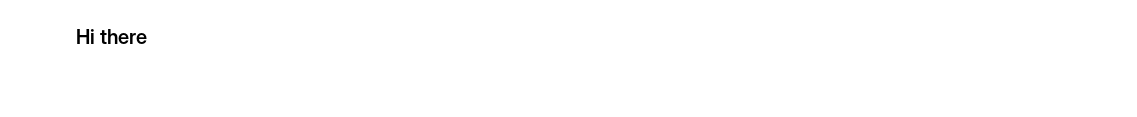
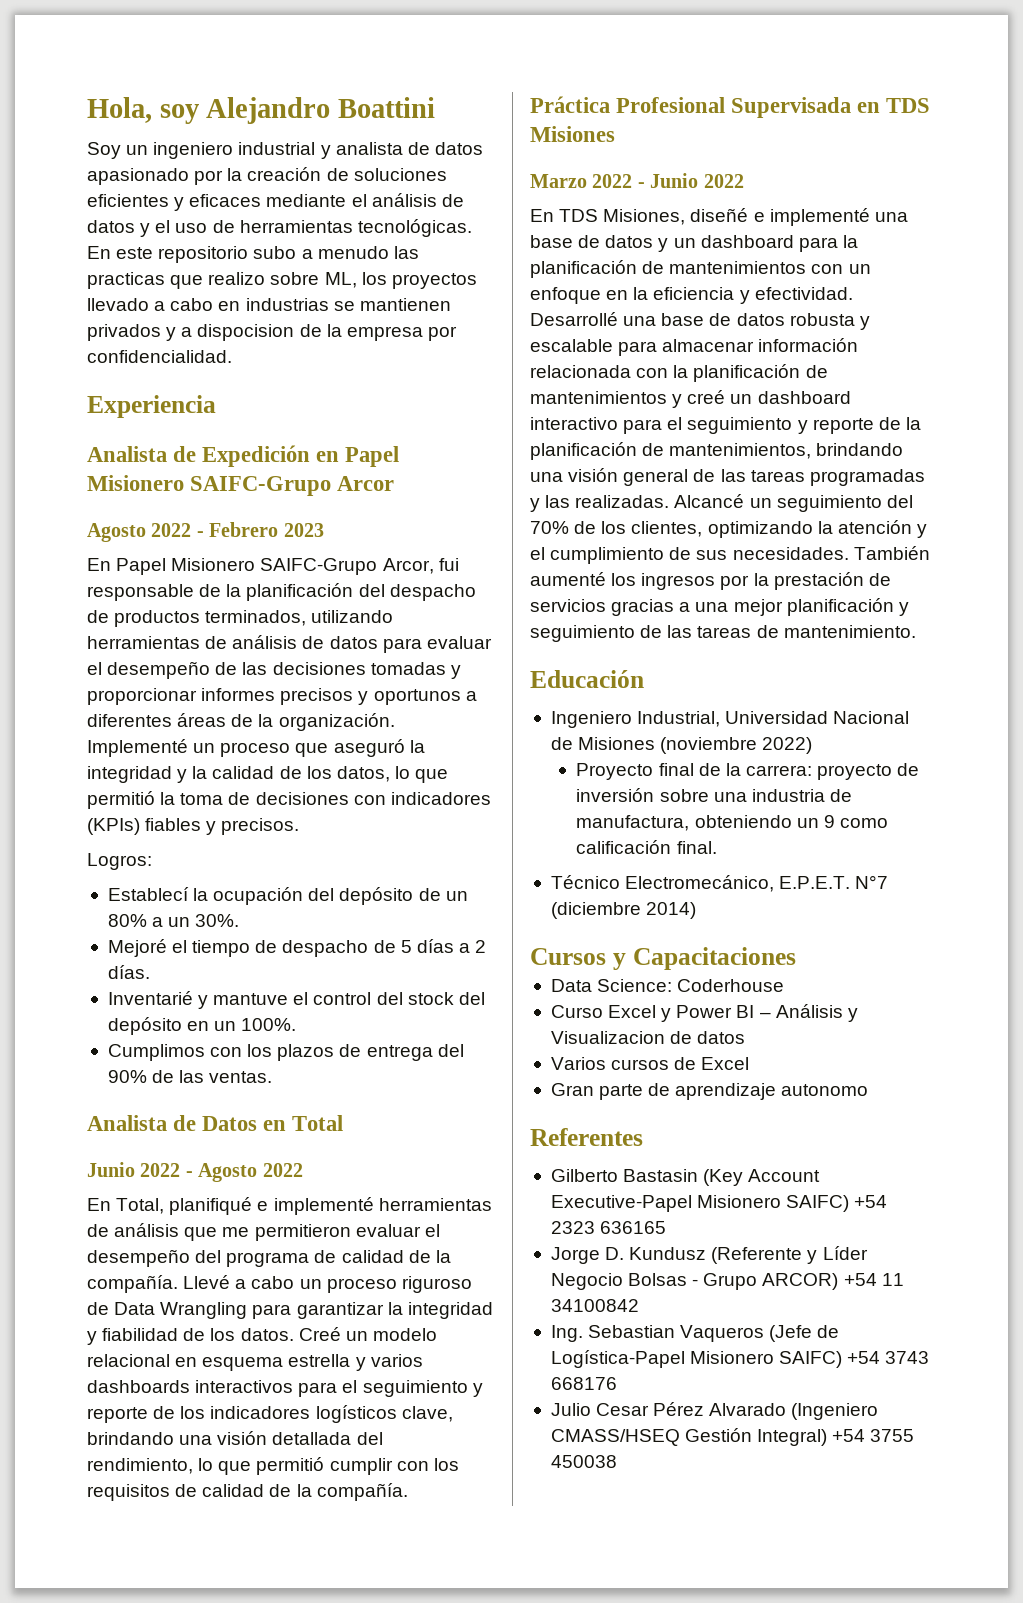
- Hi there
+ Hola, soy Alejandro Boattini
+ Soy un ingeniero industrial y analista de datos apasionado por la creación de soluciones eficientes y eficaces mediante el análisis de datos y el uso de herramientas tecnológicas. En este repositorio subo a menudo las practicas que realizo sobre ML, los proyectos llevado a cabo en industrias se mantienen privados y a dispocision de la empresa por confidencialidad.
+ Experiencia
+ Analista de Expedición en Papel Misionero SAIFC-Grupo Arcor
+ Agosto 2022 - Febrero 2023
+ En Papel Misionero SAIFC-Grupo Arcor, fui responsable de la planificación del despacho de productos terminados, utilizando herramientas de análisis de datos para evaluar el desempeño de las decisiones tomadas y proporcionar informes precisos y oportunos a diferentes áreas de la organización. Implementé un proceso que aseguró la integridad y la calidad de los datos, lo que permitió la toma de decisiones con indicadores (KPIs) fiables y precisos.
+ Logros:
+ Establecí la ocupación del depósito de un 80% a un 30%.
+ Mejoré el tiempo de despacho de 5 días a 2 días.
+ Inventarié y mantuve el control del stock del depósito en un 100%.
+ Cumplimos con los plazos de entrega del 90% de las ventas.
+ Analista de Datos en Total
+ Junio 2022 - Agosto 2022
+ En Total, planifiqué e implementé herramientas de análisis que me permitieron evaluar el desempeño del programa de calidad de la compañía. Llevé a cabo un proceso riguroso de Data Wrangling para garantizar la integridad y fiabilidad de los datos. Creé un modelo relacional en esquema estrella y varios dashboards interactivos para el seguimiento y reporte de los indicadores logísticos clave, brindando una visión detallada del rendimiento, lo que permitió cumplir con los requisitos de calidad de la compañía.
+ Práctica Profesional Supervisada en TDS Misiones
+ Marzo 2022 - Junio 2022
+ En TDS Misiones, diseñé e implementé una base de datos y un dashboard para la planificación de mantenimientos con un enfoque en la eficiencia y efectividad. Desarrollé una base de datos robusta y escalable para almacenar información relacionada con la planificación de mantenimientos y creé un dashboard interactivo para el seguimiento y reporte de la planificación de mantenimientos, brindando una visión general de las tareas programadas y las realizadas. Alcancé un seguimiento del 70% de los clientes, optimizando la atención y el cumplimiento de sus necesidades. También aumenté los ingresos por la prestación de servicios gracias a una mejor planificación y seguimiento de las tareas de mantenimiento.
+ Educación
+ Ingeniero Industrial, Universidad Nacional de Misiones (noviembre 2022)
+ Proyecto final de la carrera: proyecto de inversión sobre una industria de manufactura, obteniendo un 9 como calificación final.
+ Técnico Electromecánico, E.P.E.T. N°7 (diciembre 2014)
+ Cursos y Capacitaciones
+ Data Science: Coderhouse
+ Curso Excel y Power BI – Análisis y Visualizacion de datos
+ Varios cursos de Excel
+ Gran parte de aprendizaje autonomo
+ Referentes
+ Gilberto Bastasin (Key Account Executive-Papel Misionero SAIFC) +54 2323 636165
+ Jorge D. Kundusz (Referente y Líder Negocio Bolsas - Grupo ARCOR) +54 11 34100842
+ Ing. Sebastian Vaqueros (Jefe de Logística-Papel Misionero SAIFC) +54 3743 668176
+ Julio Cesar Pérez Alvarado (Ingeniero CMASS/HSEQ Gestión Integral) +54 3755 450038

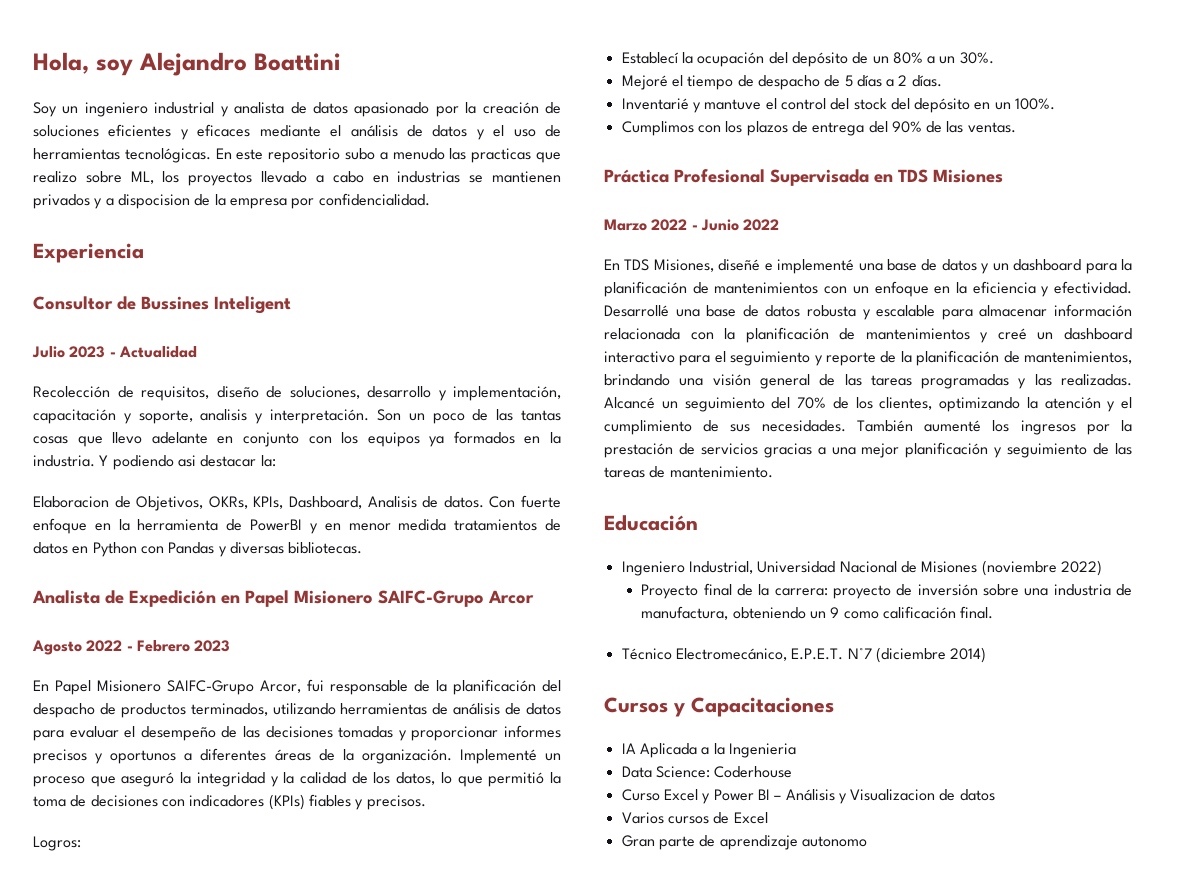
+ Consultor de Bussines Inteligent
+ Julio 2023 - Actualidad
+ Recolección de requisitos, diseño de soluciones, desarrollo y implementación, capacitación y soporte, analisis y interpretación. Son un poco de las tantas cosas que llevo adelante en conjunto con los equipos ya formados en la industria. Y podiendo asi destacar la:
+ Elaboracion de Objetivos, OKRs, KPIs, Dashboard, Analisis de datos. Con fuerte enfoque en la herramienta de PowerBI y en menor medida tratamientos de datos en Python con Pandas y diversas bibliotecas.
- Analista de Datos en Total
- Junio 2022 - Agosto 2022
- En Total, planifiqué e implementé herramientas de análisis que me permitieron evaluar el desempeño del programa de calidad de la compañía. Llevé a cabo un proceso riguroso de Data Wrangling para garantizar la integridad y fiabilidad de los datos. Creé un modelo relacional en esquema estrella y varios dashboards interactivos para el seguimiento y reporte de los indicadores logísticos clave, brindando una visión detallada del rendimiento, lo que permitió cumplir con los requisitos de calidad de la compañía.
+ IA Aplicada a la Ingenieria
- Referentes
- Gilberto Bastasin (Key Account Executive-Papel Misionero SAIFC) +54 2323 636165
- Jorge D. Kundusz (Referente y Líder Negocio Bolsas - Grupo ARCOR) +54 11 34100842
- Ing. Sebastian Vaqueros (Jefe de Logística-Papel Misionero SAIFC) +54 3743 668176
- Julio Cesar Pérez Alvarado (Ingeniero CMASS/HSEQ Gestión Integral) +54 3755 450038

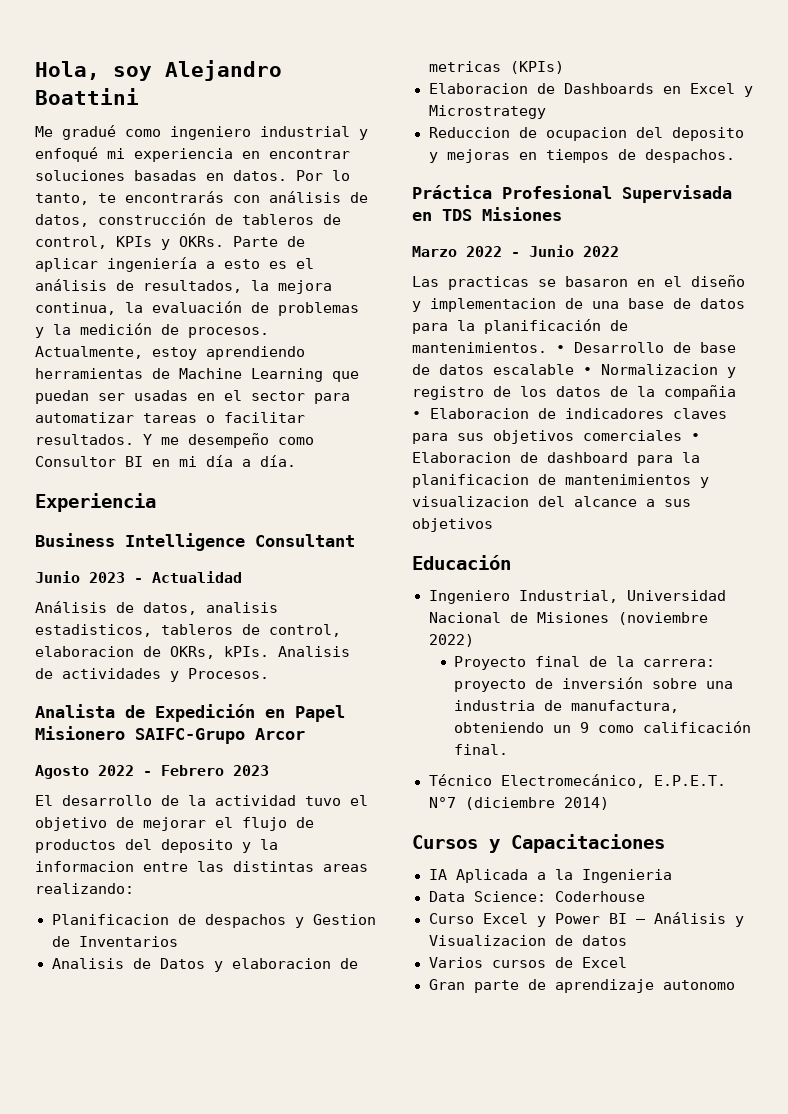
- Soy un ingeniero industrial y analista de datos apasionado por la creación de soluciones eficientes y eficaces mediante el análisis de datos y el uso de herramientas tecnológicas. En este repositorio subo a menudo las practicas que realizo sobre ML, los proyectos llevado a cabo en industrias se mantienen privados y a dispocision de la empresa por confidencialidad.
+ Me gradué como ingeniero industrial y enfoqué mi experiencia en encontrar soluciones basadas en datos. Por lo tanto, te encontrarás con análisis de datos, construcción de tableros de control, KPIs y OKRs. Parte de aplicar ingeniería a esto es el análisis de resultados, la mejora continua, la evaluación de problemas y la medición de procesos. Actualmente, estoy aprendiendo herramientas de Machine Learning que puedan ser usadas en el sector para automatizar tareas o facilitar resultados. Y me desempeño como Consultor BI en mi día a día.
  Experiencia
- Consultor de Bussines Inteligent
- Julio 2023 - Actualidad
- Recolección de requisitos, diseño de soluciones, desarrollo y implementación, capacitación y soporte, analisis y interpretación. Son un poco de las tantas cosas que llevo adelante en conjunto con los equipos ya formados en la industria. Y podiendo asi destacar la:
- Elaboracion de Objetivos, OKRs, KPIs, Dashboard, Analisis de datos. Con fuerte enfoque en la herramienta de PowerBI y en menor medida tratamientos de datos en Python con Pandas y diversas bibliotecas.
+ Business Intelligence Consultant
+ Junio 2023 - Actualidad
+ Análisis de datos, analisis estadisticos, tableros de control, elaboracion de OKRs, kPIs. Analisis de actividades y Procesos.
- En Papel Misionero SAIFC-Grupo Arcor, fui responsable de la planificación del despacho de productos terminados, utilizando herramientas de análisis de datos para evaluar el desempeño de las decisiones tomadas y proporcionar informes precisos y oportunos a diferentes áreas de la organización. Implementé un proceso que aseguró la integridad y la calidad de los datos, lo que permitió la toma de decisiones con indicadores (KPIs) fiables y precisos.
- Logros:
- Establecí la ocupación del depósito de un 80% a un 30%.
- Mejoré el tiempo de despacho de 5 días a 2 días.
- Inventarié y mantuve el control del stock del depósito en un 100%.
- Cumplimos con los plazos de entrega del 90% de las ventas.
+ El desarrollo de la actividad tuvo el objetivo de mejorar el flujo de productos del deposito y la informacion entre las distintas areas realizando:
+ Planificacion de despachos y Gestion de Inventarios
+ Analisis de Datos y elaboracion de metricas (KPIs)
+ Elaboracion de Dashboards en Excel y Microstrategy
+ Reduccion de ocupacion del deposito y mejoras en tiempos de despachos.
- En TDS Misiones, diseñé e implementé una base de datos y un dashboard para la planificación de mantenimientos con un enfoque en la eficiencia y efectividad. Desarrollé una base de datos robusta y escalable para almacenar información relacionada con la planificación de mantenimientos y creé un dashboard interactivo para el seguimiento y reporte de la planificación de mantenimientos, brindando una visión general de las tareas programadas y las realizadas. Alcancé un seguimiento del 70% de los clientes, optimizando la atención y el cumplimiento de sus necesidades. También aumenté los ingresos por la prestación de servicios gracias a una mejor planificación y seguimiento de las tareas de mantenimiento.
+ Las practicas se basaron en el diseño y implementacion de una base de datos para la planificación de mantenimientos. • Desarrollo de base de datos escalable • Normalizacion y registro de los datos de la compañia • Elaboracion de indicadores claves para sus objetivos comerciales • Elaboracion de dashboard para la planificacion de mantenimientos y visualizacion del alcance a sus objetivos

